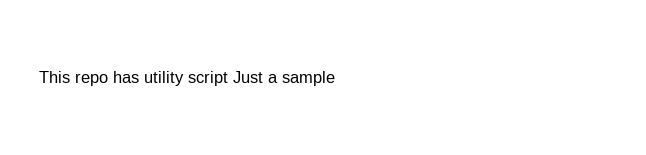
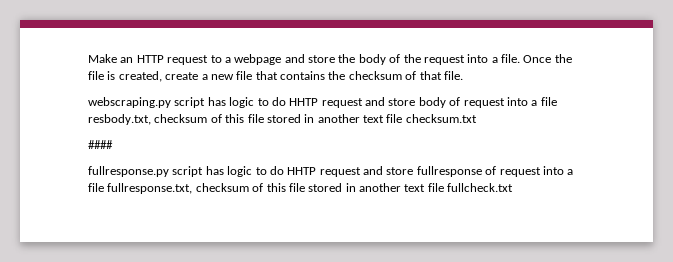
- This repo has utility script Just a sample
+ Make an HTTP request to a webpage and store the body of the request into a file. Once the file is created, create a new file that contains the checksum of that file.
+ webscraping.py script has logic to do HHTP request and store body of request into a file resbody.txt, checksum of this file stored in another text file checksum.txt
+ ####
+ fullresponse.py script has logic to do HHTP request and store fullresponse of request into a file fullresponse.txt, checksum of this file stored in another text file fullcheck.txt

